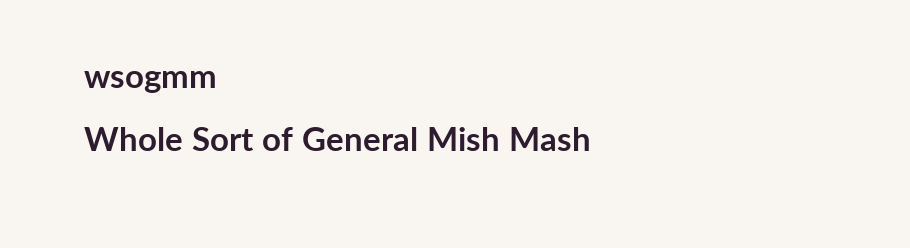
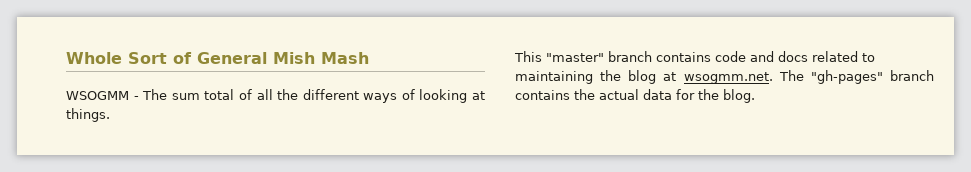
- wsogmm
+ WSOGMM - The sum total of all the different ways of looking at things.
+ This "master" branch contains code and docs related to maintaining the blog at wsogmm.net. The "gh-pages" branch contains the actual data for the blog.

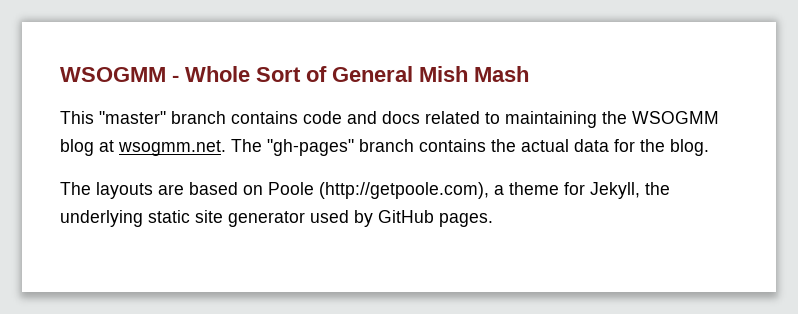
- Whole Sort of General Mish Mash
+ WSOGMM - Whole Sort of General Mish Mash
- WSOGMM - The sum total of all the different ways of looking at things.
- This "master" branch contains code and docs related to maintaining the blog at wsogmm.net. The "gh-pages" branch contains the actual data for the blog.
+ This "master" branch contains code and docs related to maintaining the WSOGMM blog at wsogmm.net. The "gh-pages" branch contains the actual data for the blog.
+ The layouts are based on Poole (http://getpoole.com), a theme for Jekyll, the underlying static site generator used by GitHub pages.

